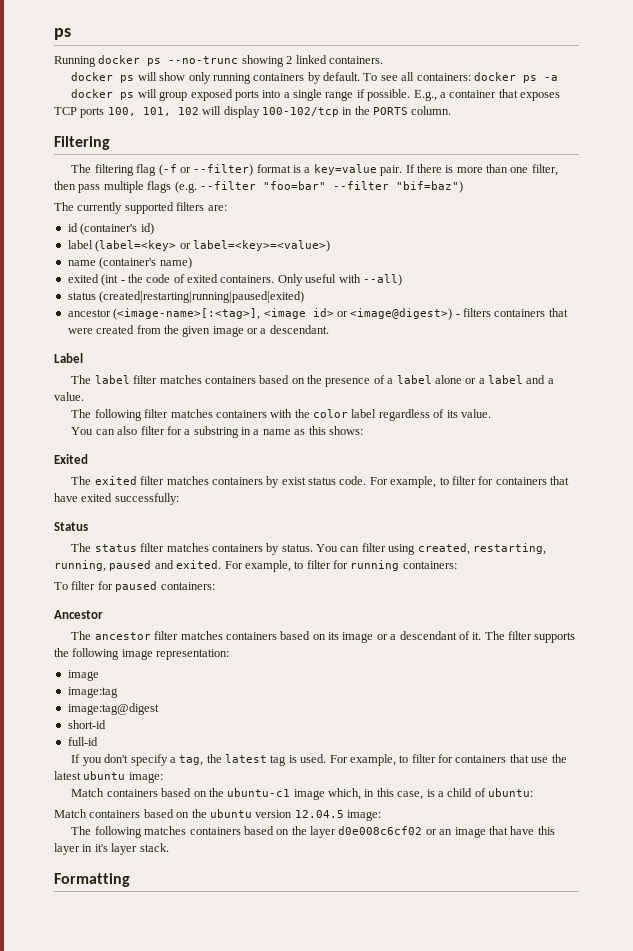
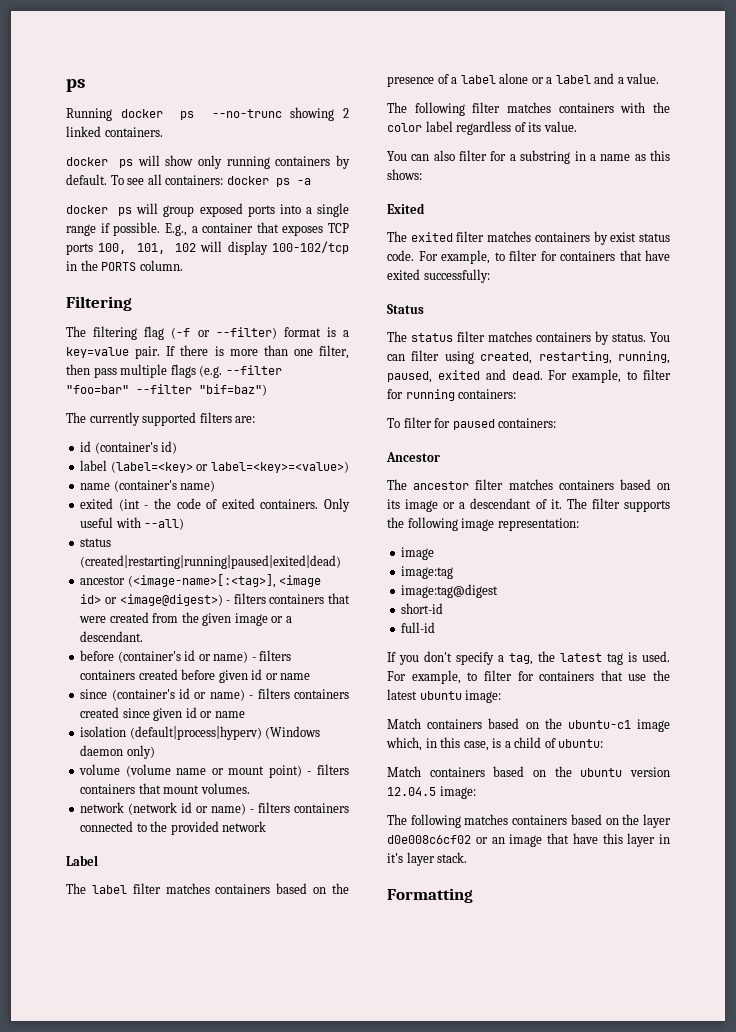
- status (created|restarting|running|paused|exited)
+ status (created|restarting|running|paused|exited|dead)
+ before (container's id or name) - filters containers created before given id or name
+ since (container's id or name) - filters containers created since given id or name
+ isolation (default|process|hyperv) (Windows daemon only)
+ volume (volume name or mount point) - filters containers that mount volumes.
+ network (network id or name) - filters containers connected to the provided network
- You can filter using created, restarting, running, paused and exited.
+ You can filter using created, restarting, running, paused, exited and dead.

